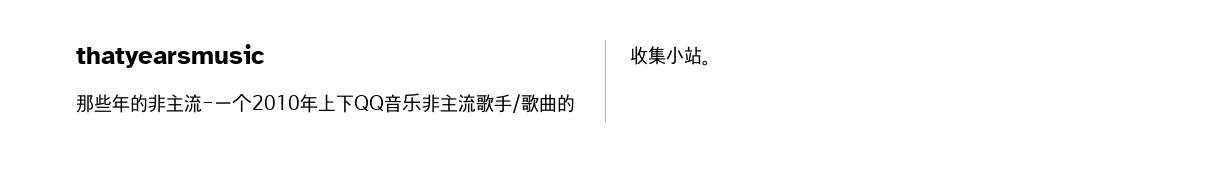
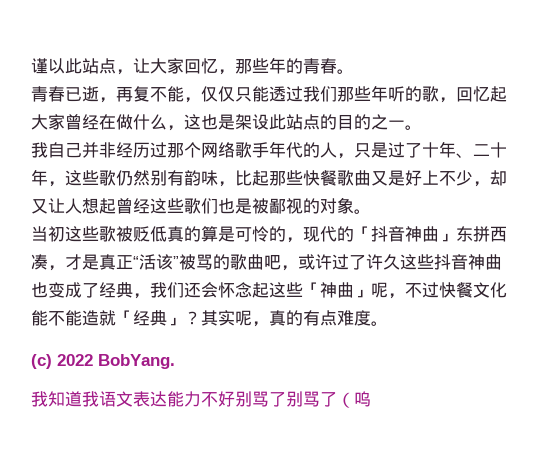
- thatyearsmusic
- 那些年的非主流-一个2010年上下QQ音乐非主流歌手/歌曲的收集小站。
+ 谨以此站点，让大家回忆，那些年的青春。
+ 青春已逝，再复不能，仅仅只能透过我们那些年听的歌，回忆起大家曾经在做什么，这也是架设此站点的目的之一。
+ 我自己并非经历过那个网络歌手年代的人，只是过了十年、二十年，这些歌仍然别有韵味，比起那些快餐歌曲又是好上不少，却又让人想起曾经这些歌们也是被鄙视的对象。
+ 当初这些歌被贬低真的算是可怜的，现代的「抖音神曲」东拼西凑，才是真正“活该”被骂的歌曲吧，或许过了许久这些抖音神曲也变成了经典，我们还会怀念起这些「神曲」呢，不过快餐文化能不能造就「经典」？其实呢，真的有点难度。
+ (c) 2022 BobYang.
+ 我知道我语文表达能力不好别骂了别骂了（呜

